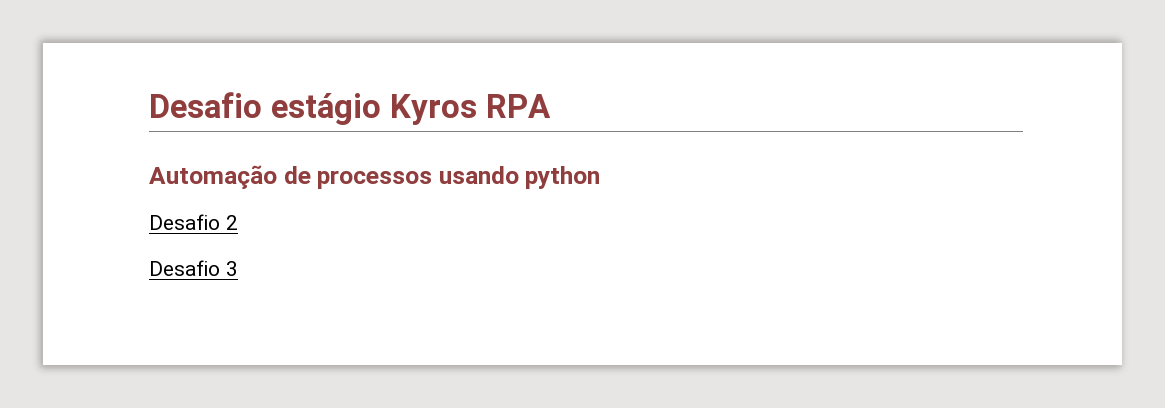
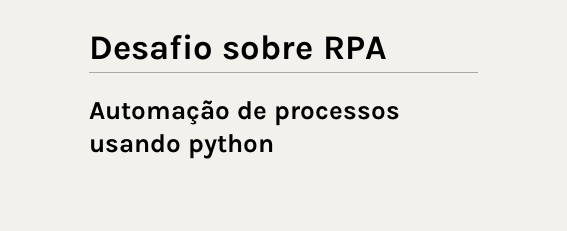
- Desafio estágio Kyros RPA
+ Desafio sobre RPA
- Desafio 2
- Desafio 3

